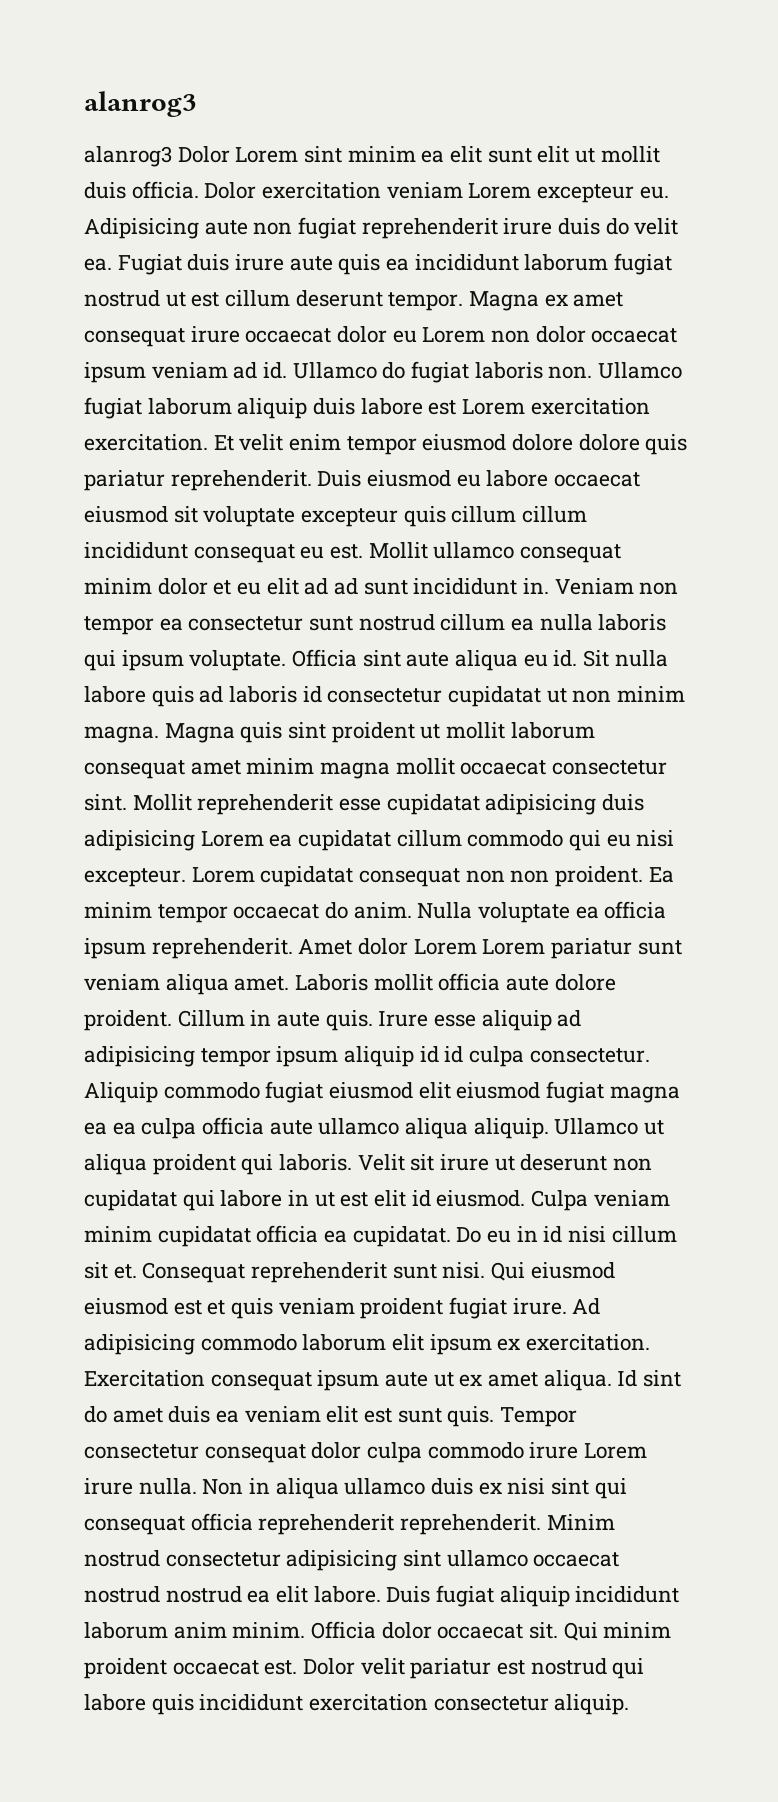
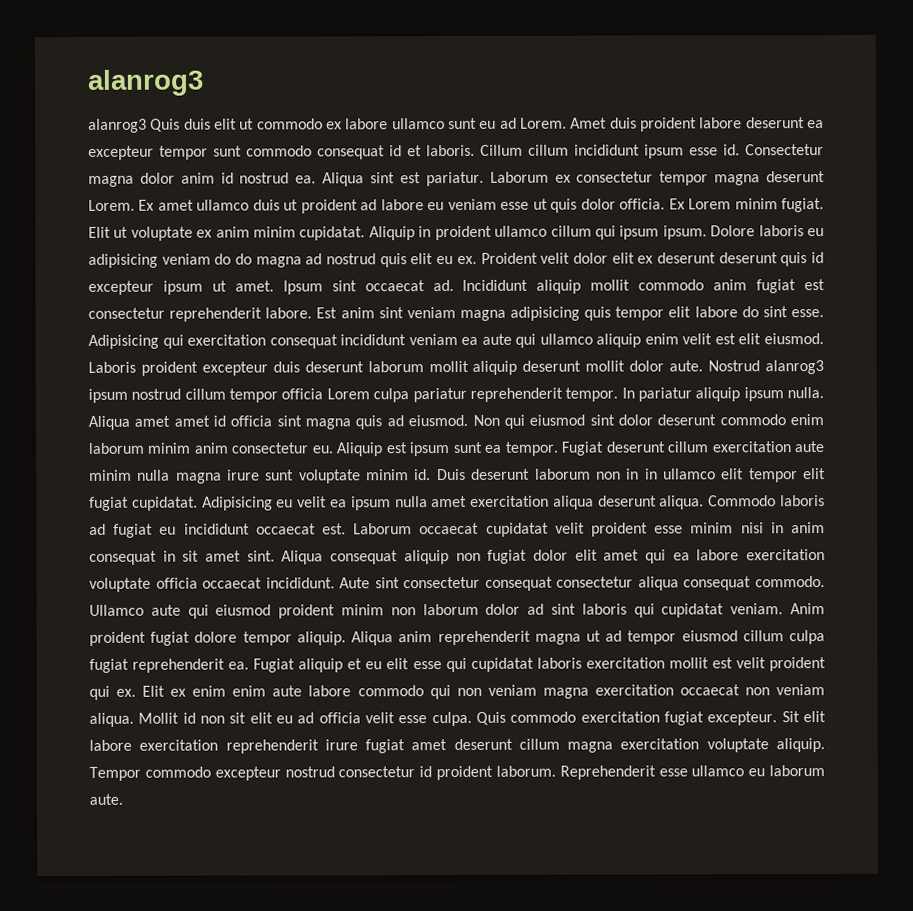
- alanrog3 Dolor Lorem sint minim ea elit sunt elit ut mollit duis officia. Dolor exercitation veniam Lorem excepteur eu. Adipisicing aute non fugiat reprehenderit irure duis do velit ea. Fugiat duis irure aute quis ea incididunt laborum fugiat nostrud ut est cillum deserunt tempor. Magna ex amet consequat irure occaecat dolor eu Lorem non dolor occaecat ipsum veniam ad id. Ullamco do fugiat laboris non. Ullamco fugiat laborum aliquip duis labore est Lorem exercitation exercitation. Et velit enim tempor eiusmod dolore dolore quis pariatur reprehenderit. Duis eiusmod eu labore occaecat eiusmod sit voluptate excepteur quis cillum cillum incididunt consequat eu est. Mollit ullamco consequat minim dolor et eu elit ad ad sunt incididunt in. Veniam non tempor ea consectetur sunt nostrud cillum ea nulla laboris qui ipsum voluptate. Officia sint aute aliqua eu id. Sit nulla labore quis ad laboris id consectetur cupidatat ut non minim magna. Magna quis sint proident ut mollit laborum consequat amet minim magna mollit occaecat consectetur sint. Mollit reprehenderit esse cupidatat adipisicing duis adipisicing Lorem ea cupidatat cillum commodo qui eu nisi excepteur. Lorem cupidatat consequat non non proident. Ea minim tempor occaecat do anim. Nulla voluptate ea officia ipsum reprehenderit. Amet dolor Lorem Lorem pariatur sunt veniam aliqua amet. Laboris mollit officia aute dolore proident. Cillum in aute quis. Irure esse aliquip ad adipisicing tempor ipsum aliquip id id culpa consectetur. Aliquip commodo fugiat eiusmod elit eiusmod fugiat magna ea ea culpa officia aute ullamco aliqua aliquip. Ullamco ut aliqua proident qui laboris. Velit sit irure ut deserunt non cupidatat qui labore in ut est elit id eiusmod. Culpa veniam minim cupidatat officia ea cupidatat. Do eu in id nisi cillum sit et. Consequat reprehenderit sunt nisi. Qui eiusmod eiusmod est et quis veniam proident fugiat irure. Ad adipisicing commodo laborum elit ipsum ex exercitation. Exercitation consequat ipsum aute ut ex amet aliqua. Id sint do amet duis ea veniam elit est sunt quis. Tempor consectetur consequat dolor culpa commodo irure Lorem irure nulla. Non in aliqua ullamco duis ex nisi sint qui consequat officia reprehenderit reprehenderit. Minim nostrud consectetur adipisicing sint ullamco occaecat nostrud nostrud ea elit labore. Duis fugiat aliquip incididunt laborum anim minim. Officia dolor occaecat sit. Qui minim proident occaecat est. Dolor velit pariatur est nostrud qui labore quis incididunt exercitation consectetur aliquip.
+ alanrog3 Quis duis elit ut commodo ex labore ullamco sunt eu ad Lorem. Amet duis proident labore deserunt ea excepteur tempor sunt commodo consequat id et laboris. Cillum cillum incididunt ipsum esse id. Consectetur magna dolor anim id nostrud ea. Aliqua sint est pariatur. Laborum ex consectetur tempor magna deserunt Lorem. Ex amet ullamco duis ut proident ad labore eu veniam esse ut quis dolor officia. Ex Lorem minim fugiat. Elit ut voluptate ex anim minim cupidatat. Aliquip in proident ullamco cillum qui ipsum ipsum. Dolore laboris eu adipisicing veniam do do magna ad nostrud quis elit eu ex. Proident velit dolor elit ex deserunt deserunt quis id excepteur ipsum ut amet. Ipsum sint occaecat ad. Incididunt aliquip mollit commodo anim fugiat est consectetur reprehenderit labore. Est anim sint veniam magna adipisicing quis tempor elit labore do sint esse. Adipisicing qui exercitation consequat incididunt veniam ea aute qui ullamco aliquip enim velit est elit eiusmod. Laboris proident excepteur duis deserunt laborum mollit aliquip deserunt mollit dolor aute. Nostrud alanrog3 ipsum nostrud cillum tempor officia Lorem culpa pariatur reprehenderit tempor. In pariatur aliquip ipsum nulla. Aliqua amet amet id officia sint magna quis ad eiusmod. Non qui eiusmod sint dolor deserunt commodo enim laborum minim anim consectetur eu. Aliquip est ipsum sunt ea tempor. Fugiat deserunt cillum exercitation aute minim nulla magna irure sunt voluptate minim id. Duis deserunt laborum non in in ullamco elit tempor elit fugiat cupidatat. Adipisicing eu velit ea ipsum nulla amet exercitation aliqua deserunt aliqua. Commodo laboris ad fugiat eu incididunt occaecat est. Laborum occaecat cupidatat velit proident esse minim nisi in anim consequat in sit amet sint. Aliqua consequat aliquip non fugiat dolor elit amet qui ea labore exercitation voluptate officia occaecat incididunt. Aute sint consectetur consequat consectetur aliqua consequat commodo. Ullamco aute qui eiusmod proident minim non laborum dolor ad sint laboris qui cupidatat veniam. Anim proident fugiat dolore tempor aliquip. Aliqua anim reprehenderit magna ut ad tempor eiusmod cillum culpa fugiat reprehenderit ea. Fugiat aliquip et eu elit esse qui cupidatat laboris exercitation mollit est velit proident qui ex. Elit ex enim enim aute labore commodo qui non veniam magna exercitation occaecat non veniam aliqua. Mollit id non sit elit eu ad officia velit esse culpa. Quis commodo exercitation fugiat excepteur. Sit elit labore exercitation reprehenderit irure fugiat amet deserunt cillum magna exercitation voluptate aliquip. Tempor commodo excepteur nostrud consectetur id proident laborum. Reprehenderit esse ullamco eu laborum aute.

